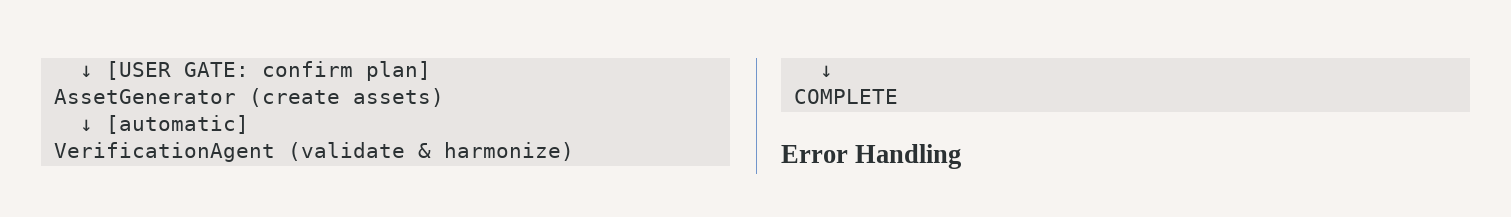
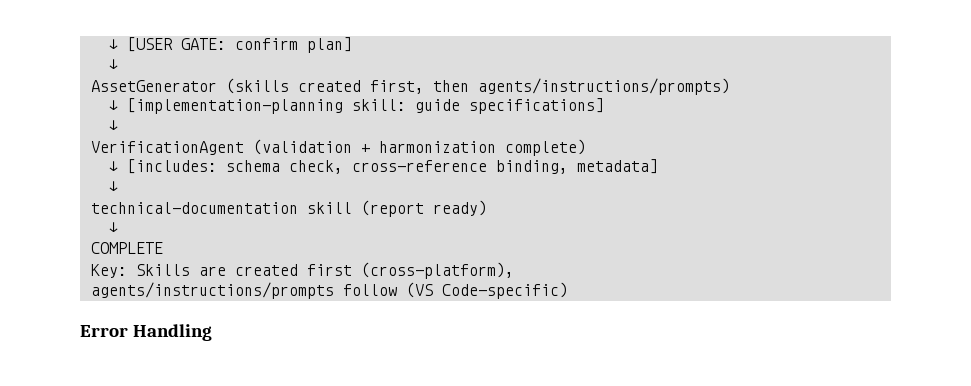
  ↓ [USER GATE: confirm plan]
+ ↓
- AssetGenerator (create assets)
- ↓ [automatic]
- VerificationAgent (validate & harmonize)
+ AssetGenerator (skills created first, then agents/instructions/prompts)
+ ↓ [implementation-planning skill: guide specifications]
+ ↓
+ VerificationAgent (validation + harmonization complete)
+ ↓ [includes: schema check, cross-reference binding, metadata]
+ ↓
+ technical-documentation skill (report ready)
  ↓
  COMPLETE
+ Key: Skills are created first (cross-platform),
+ agents/instructions/prompts follow (VS Code-specific)

